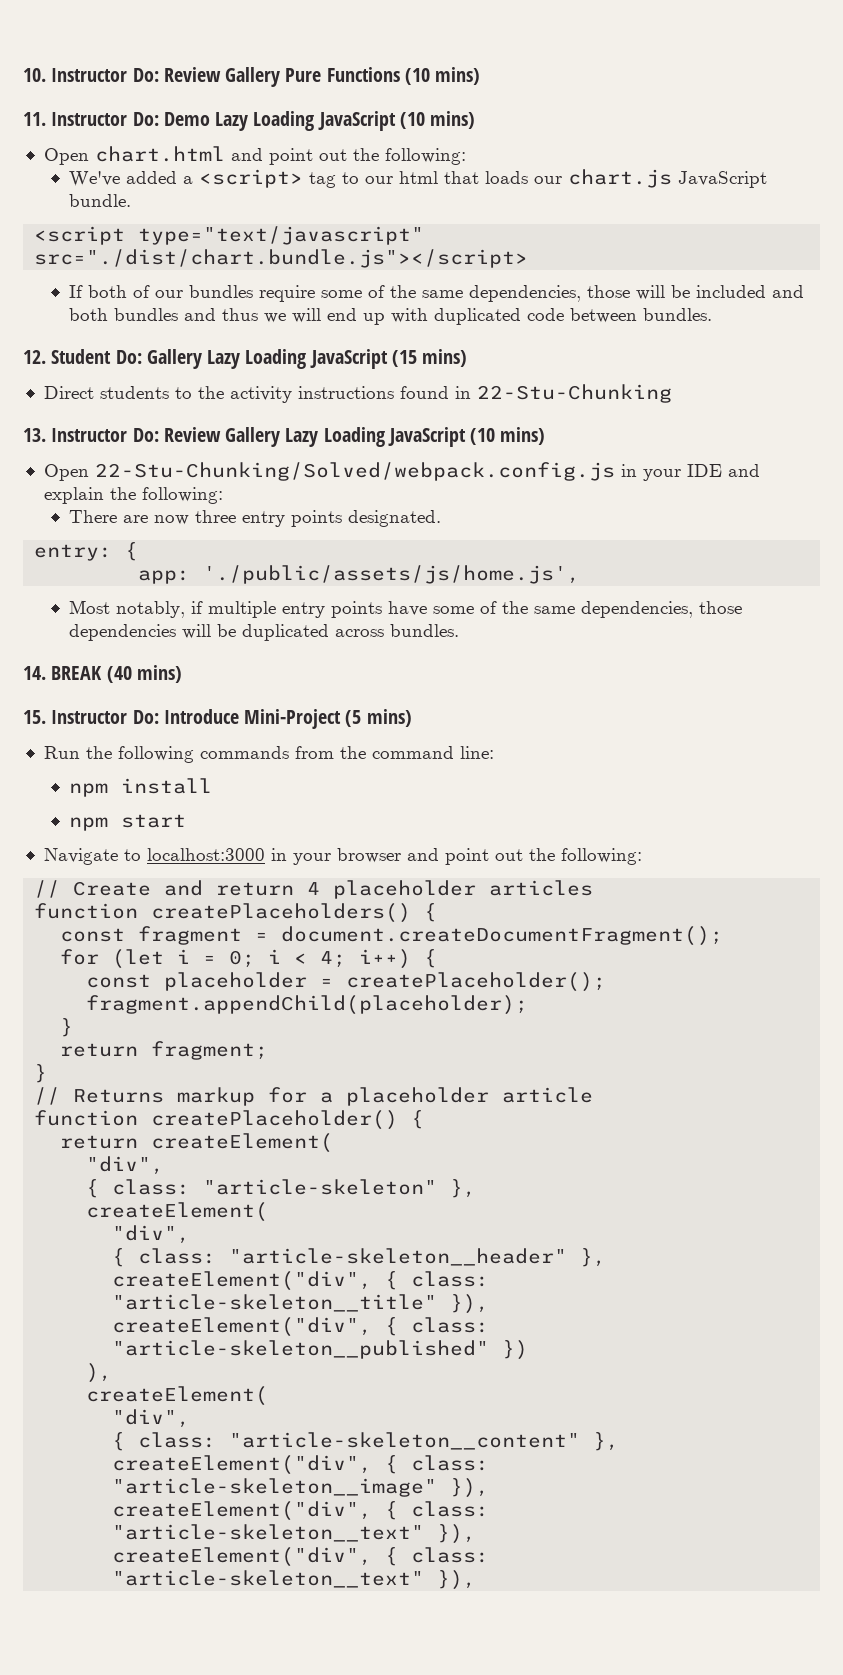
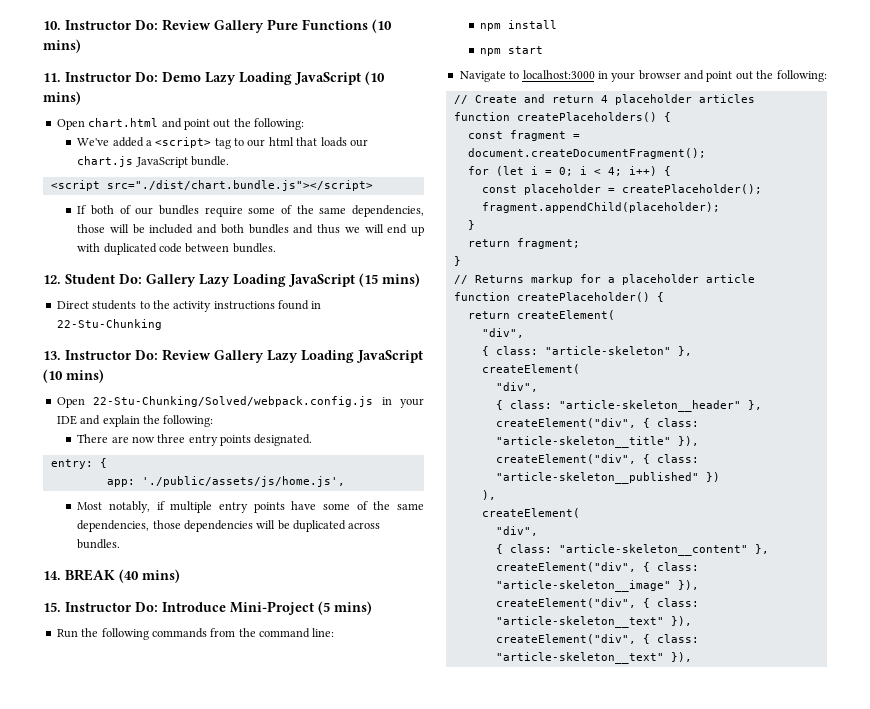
- <script type="text/javascript" src="./dist/chart.bundle.js"></script>
+ <script src="./dist/chart.bundle.js"></script>

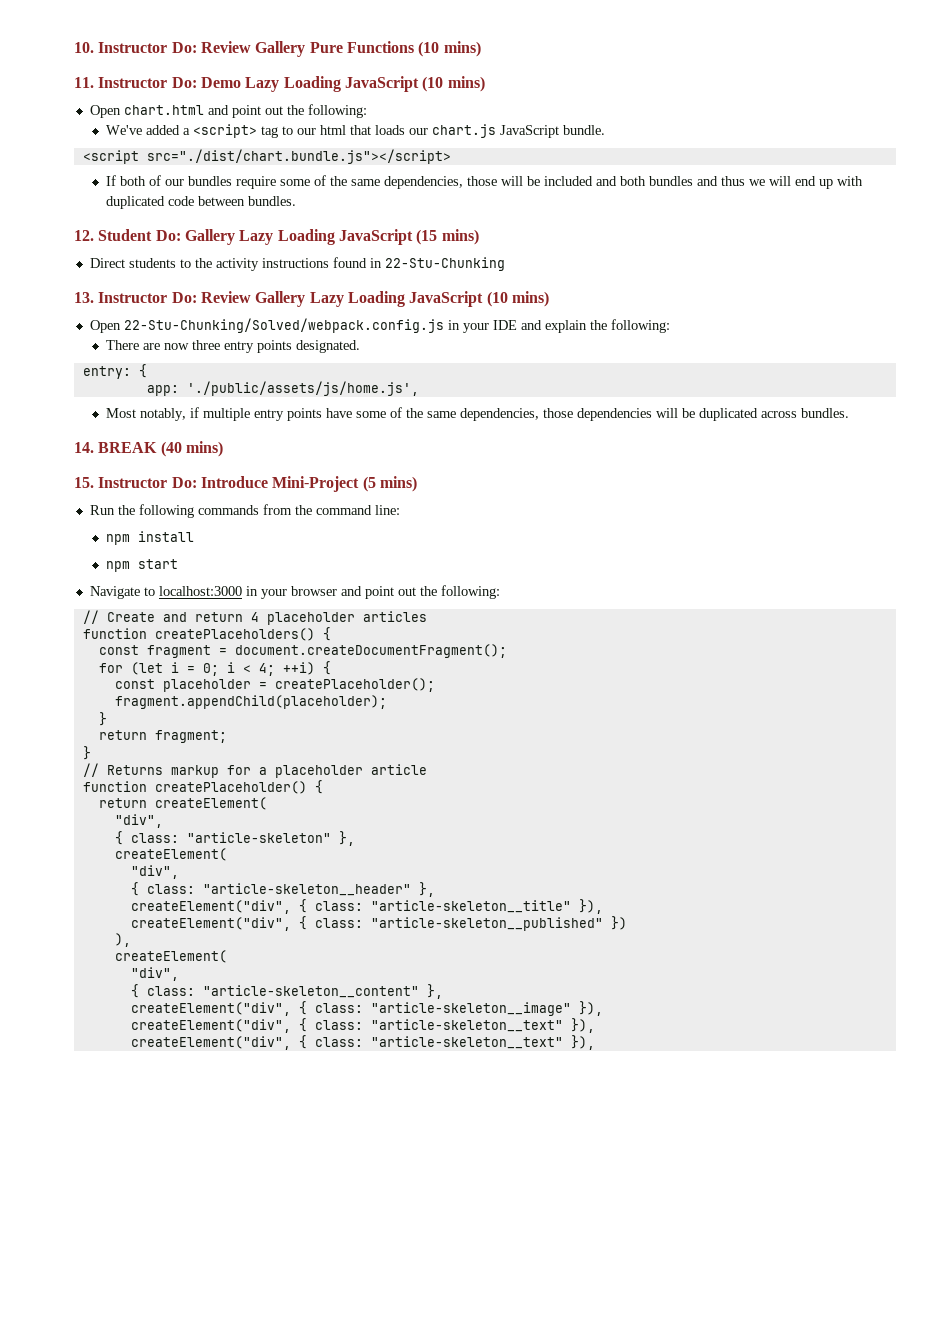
- for (let i = 0; i < 4; i++) {
+ for (let i = 0; i < 4; ++i) {

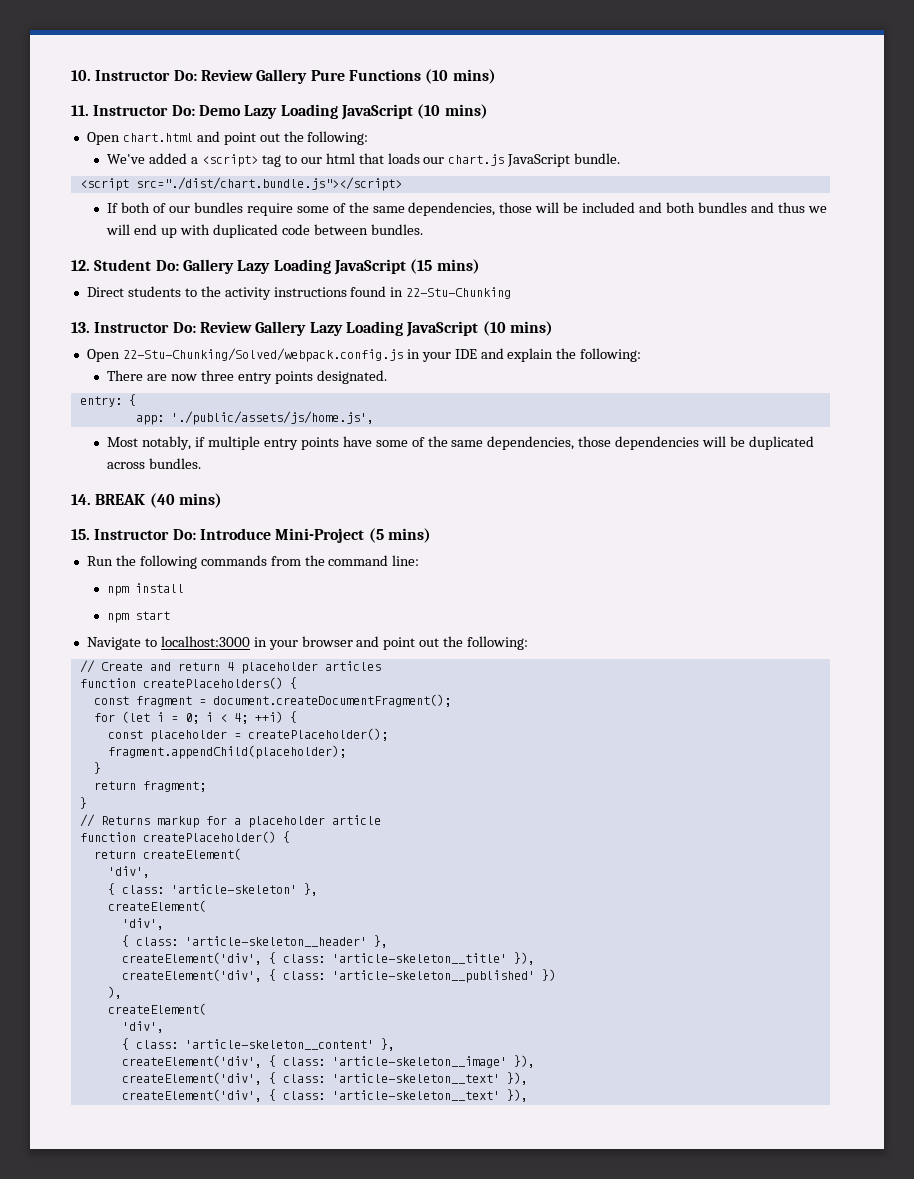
  return createElement(
- "div",
- { class: "article-skeleton" },
+ 'div',
+ { class: 'article-skeleton' },
  createElement(
- "div",
- { class: "article-skeleton__header" },
- createElement("div", { class: "article-skeleton__title" }),
- createElement("div", { class: "article-skeleton__published" })
+ 'div',
+ { class: 'article-skeleton__header' },
+ createElement('div', { class: 'article-skeleton__title' }),
+ createElement('div', { class: 'article-skeleton__published' })
  ),
  createElement(
- "div",
- { class: "article-skeleton__content" },
- createElement("div", { class: "article-skeleton__image" }),
- createElement("div", { class: "article-skeleton__text" }),
- createElement("div", { class: "article-skeleton__text" }),
+ 'div',
+ { class: 'article-skeleton__content' },
+ createElement('div', { class: 'article-skeleton__image' }),
+ createElement('div', { class: 'article-skeleton__text' }),
+ createElement('div', { class: 'article-skeleton__text' }),

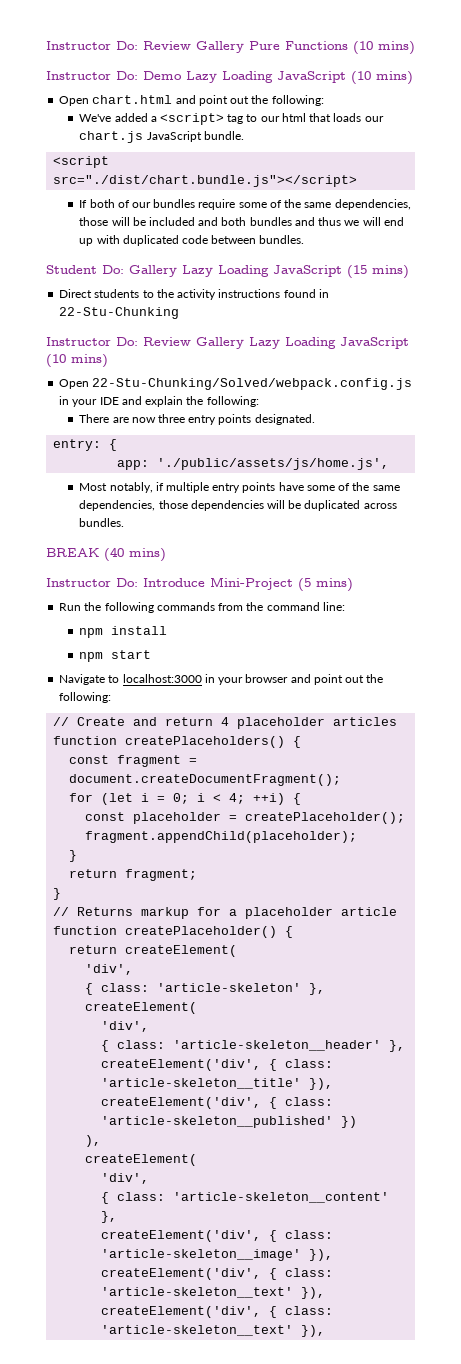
- 10. Instructor Do: Review Gallery Pure Functions (10 mins)
+ Instructor Do: Review Gallery Pure Functions (10 mins)
- 11. Instructor Do: Demo Lazy Loading JavaScript (10 mins)
+ Instructor Do: Demo Lazy Loading JavaScript (10 mins)
- 12. Student Do: Gallery Lazy Loading JavaScript (15 mins)
+ Student Do: Gallery Lazy Loading JavaScript (15 mins)
- 13. Instructor Do: Review Gallery Lazy Loading JavaScript (10 mins)
+ Instructor Do: Review Gallery Lazy Loading JavaScript (10 mins)
- 14. BREAK (40 mins)
+ BREAK (40 mins)
- 15. Instructor Do: Introduce Mini-Project (5 mins)
+ Instructor Do: Introduce Mini-Project (5 mins)

